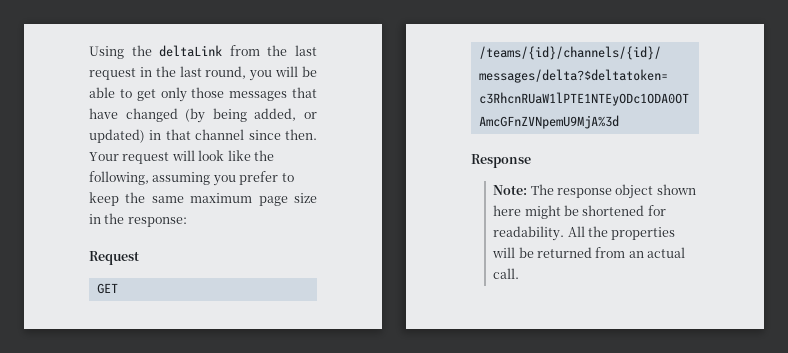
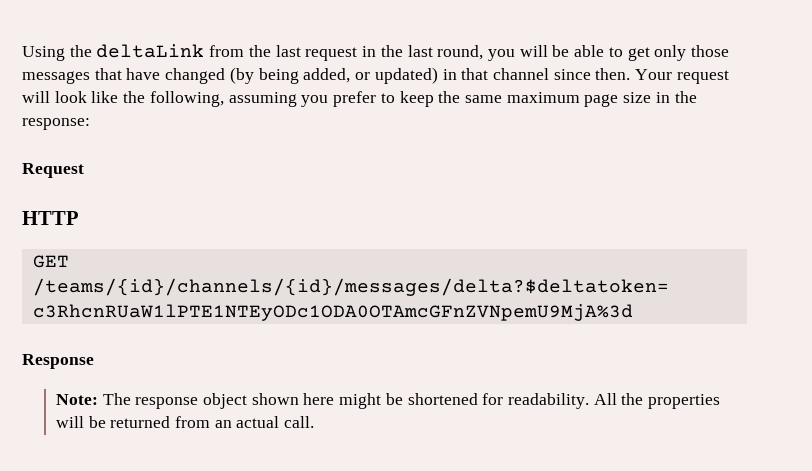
+ HTTP

